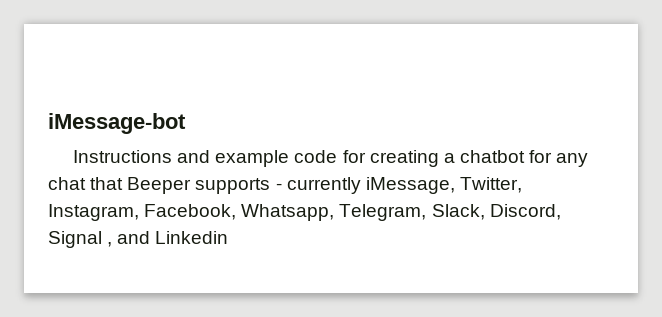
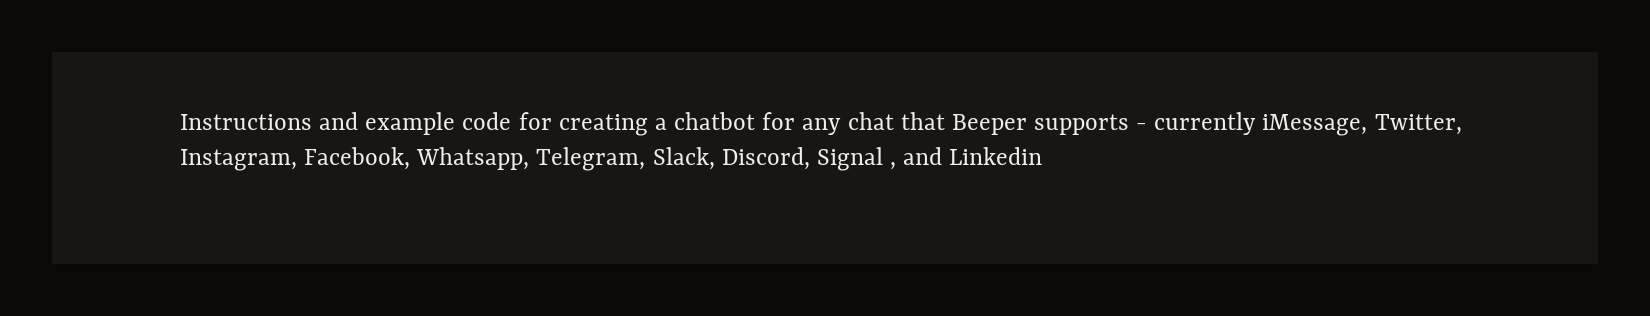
- iMessage-bot

